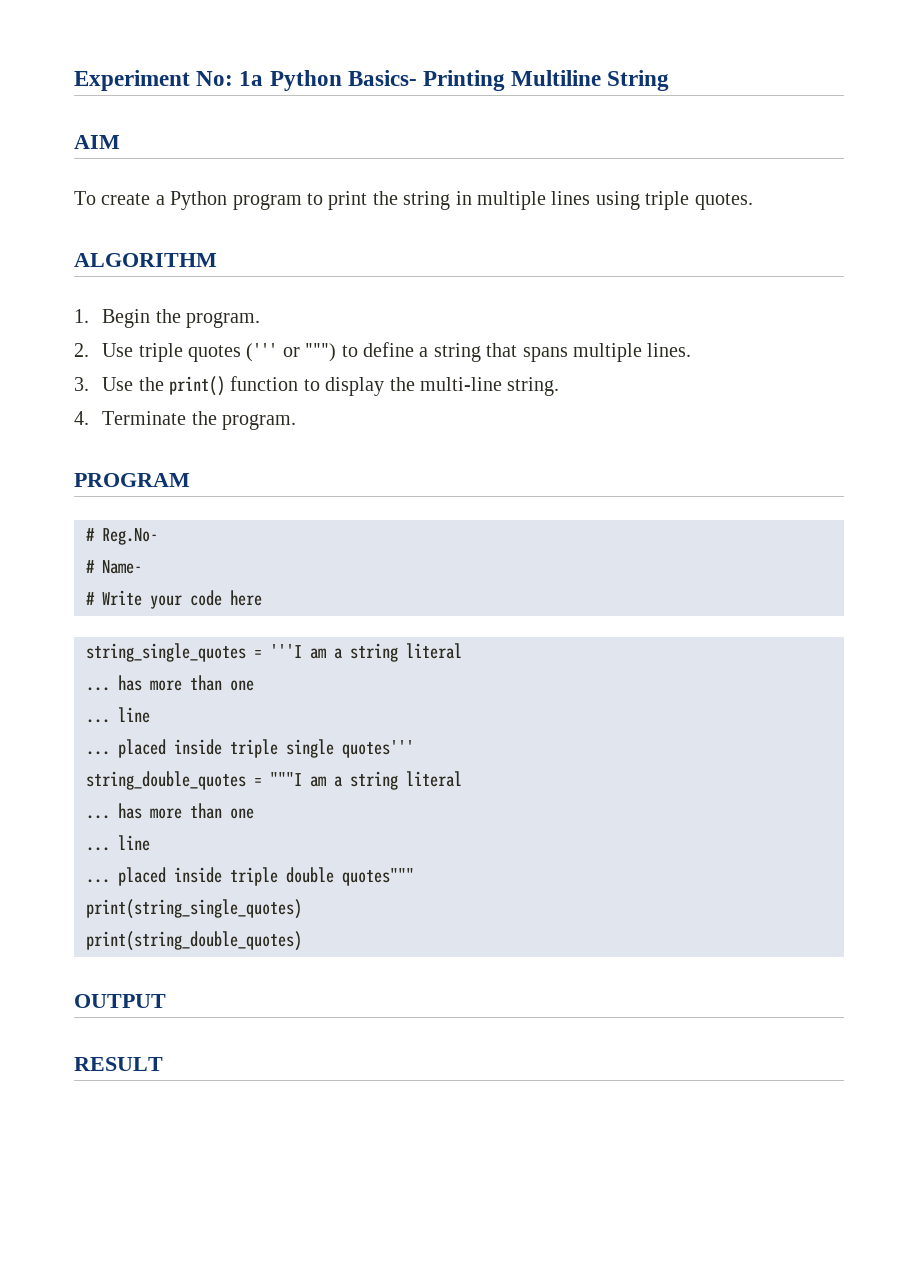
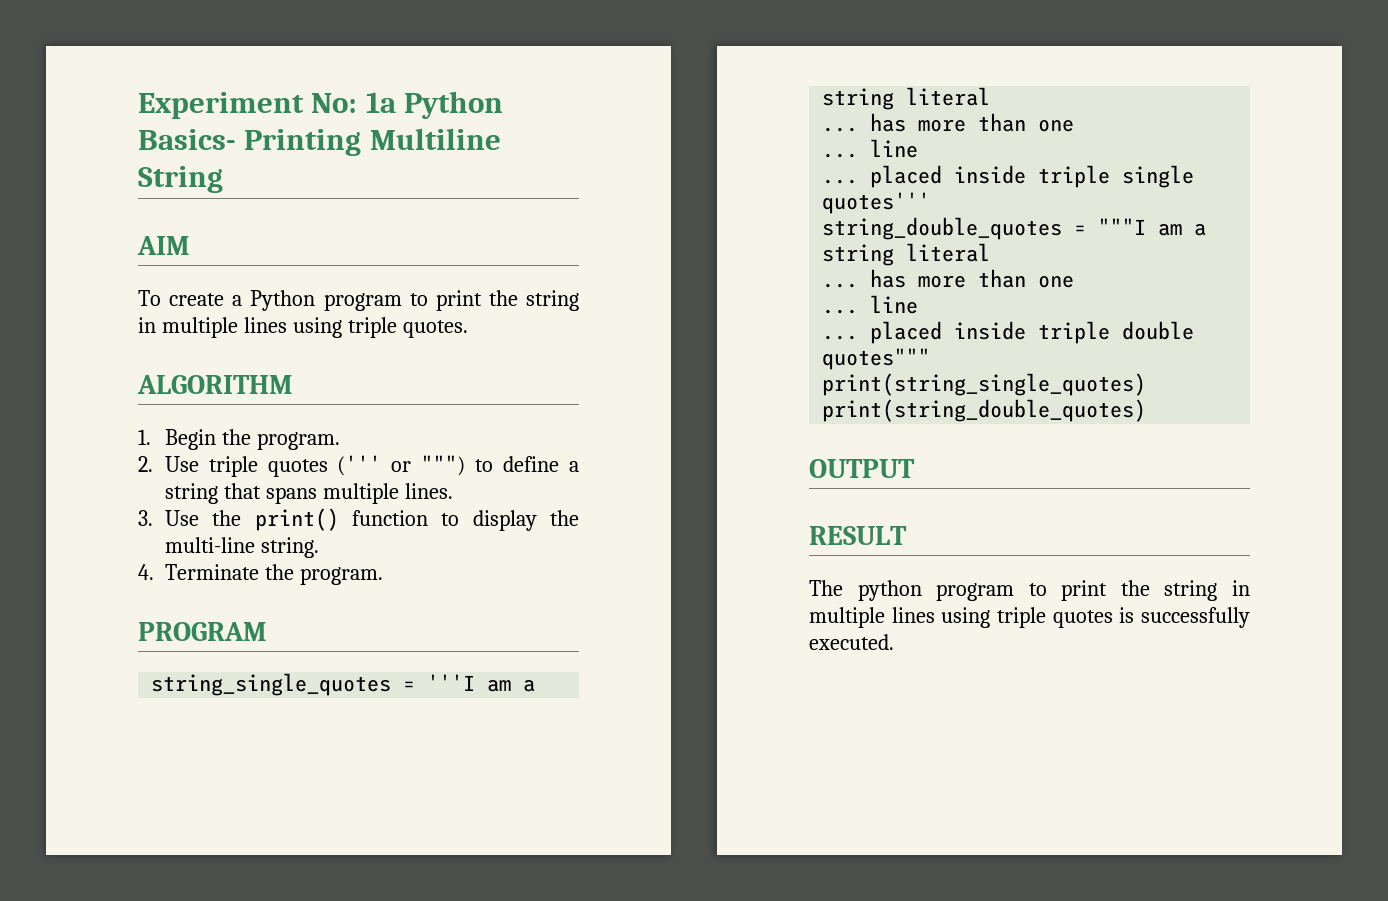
- # Reg.No-
- # Name-
- # Write your code here
+ The python program to print the string in multiple lines using triple quotes is successfully executed.

